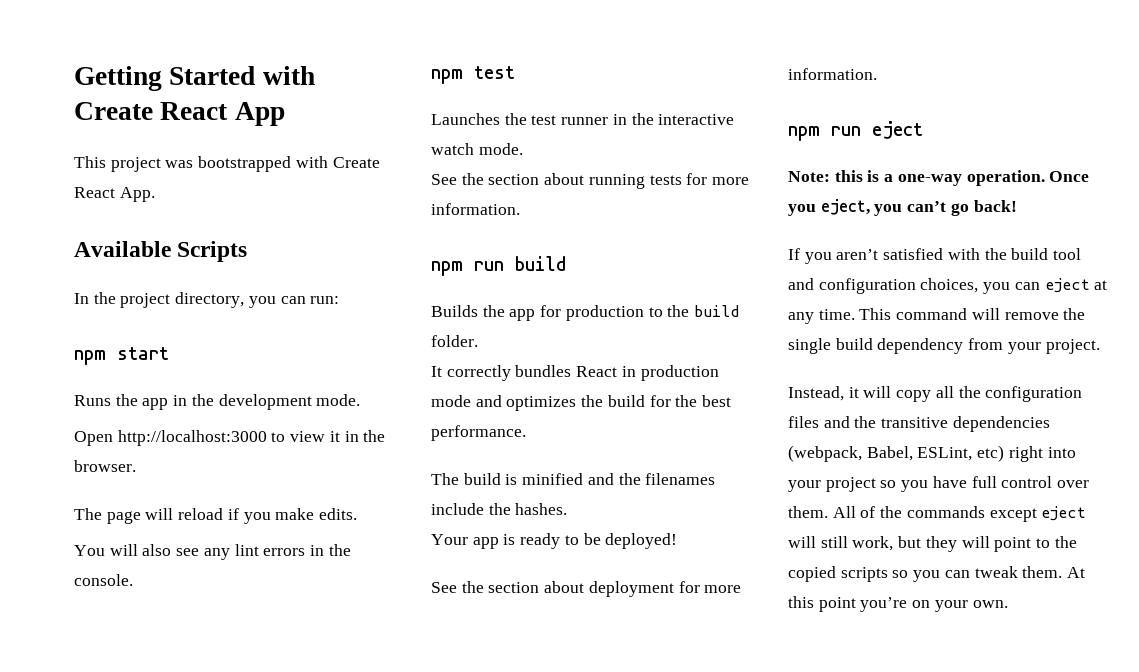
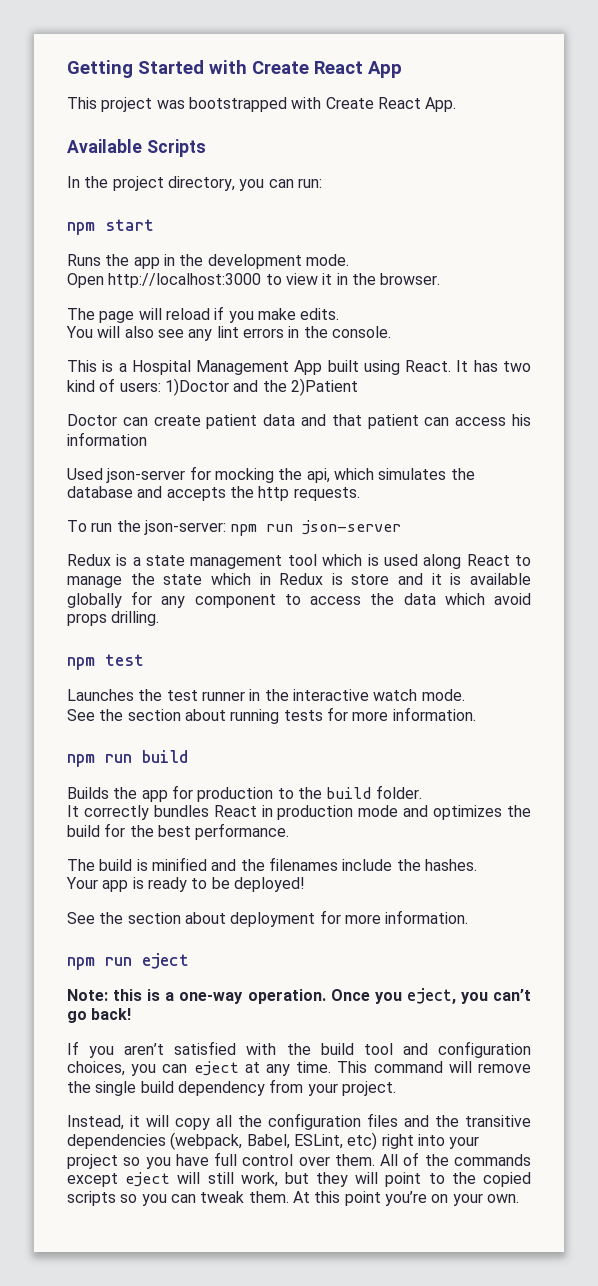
+ This is a Hospital Management App built using React. It has two kind of users: 1)Doctor and the 2)Patient
+ Doctor can create patient data and that patient can access his information
+ Used json-server for mocking the api, which simulates the database and accepts the http requests.
+ To run the json-server: npm run json-server
+ Redux is a state management tool which is used along React to manage the state which in Redux is store and it is available globally for any component to access the data which avoid props drilling.

